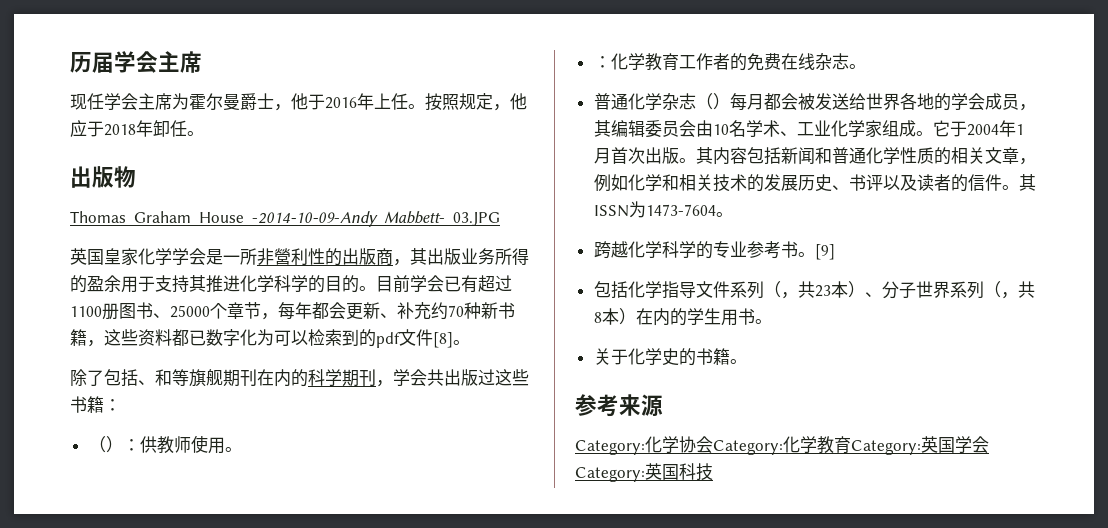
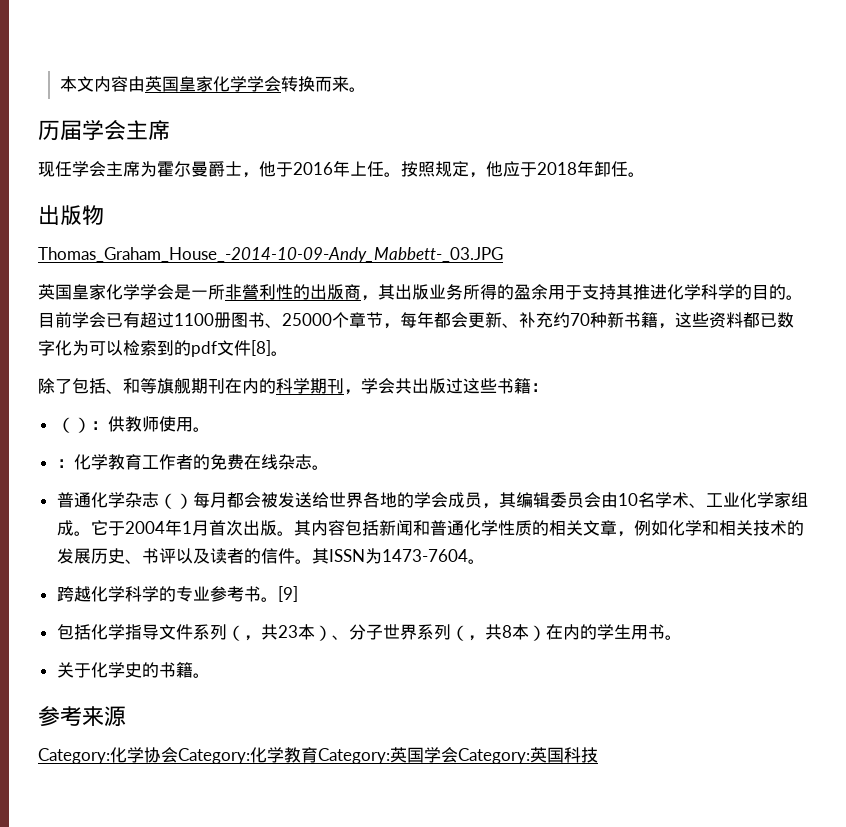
+ 本文内容由英国皇家化学学会转换而来。

